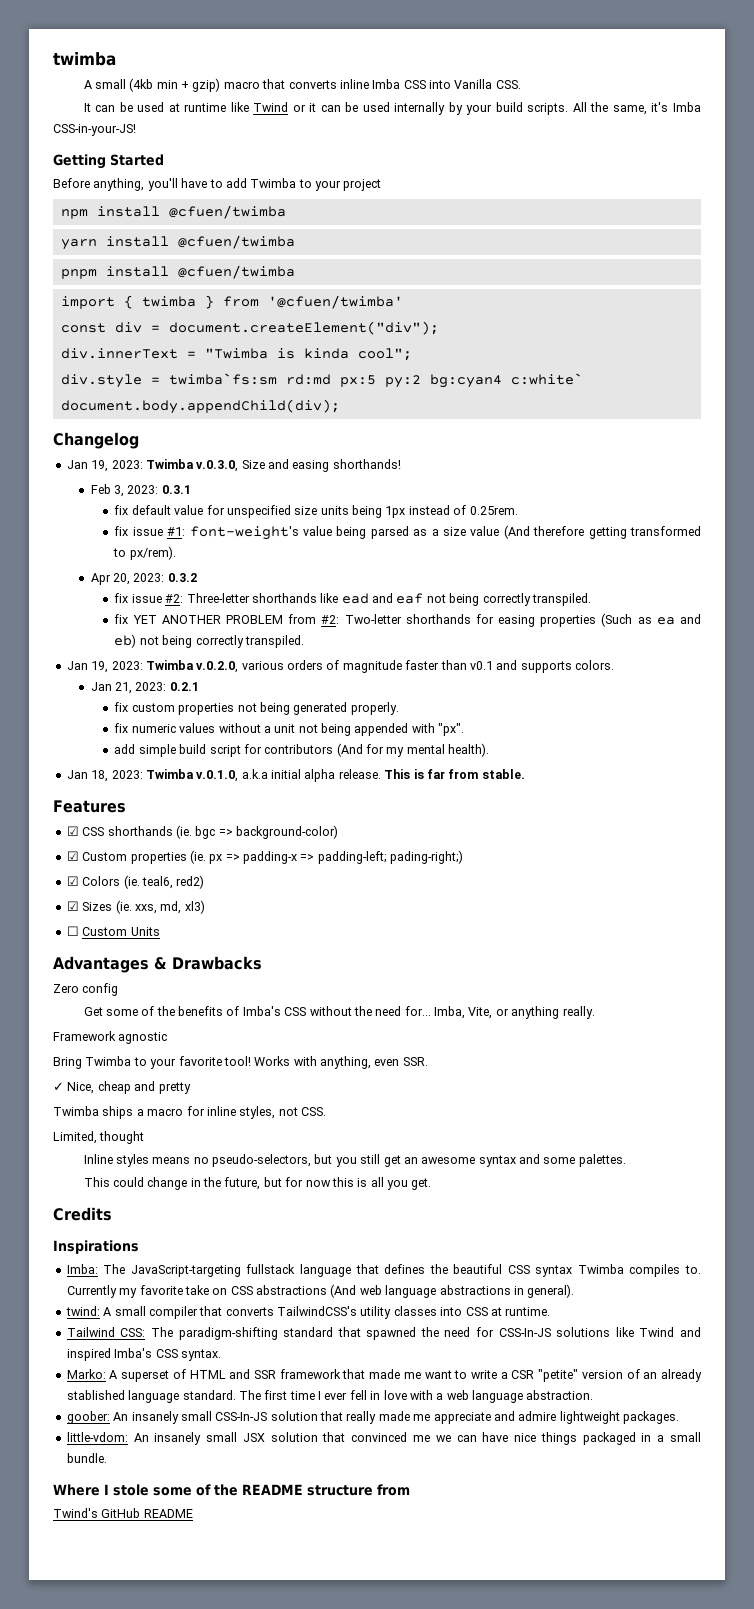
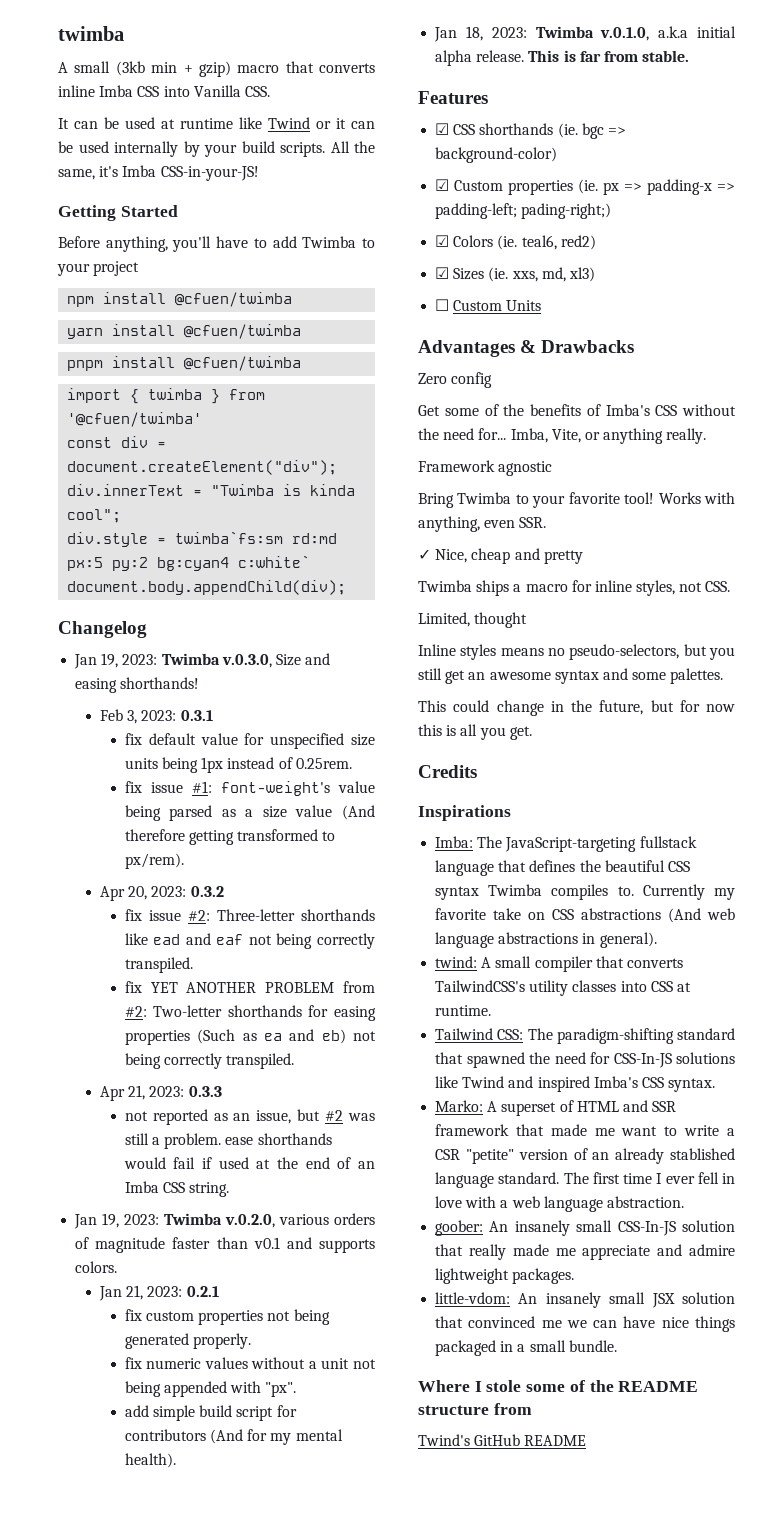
- A small (4kb min + gzip) macro that converts inline Imba CSS into Vanilla CSS.
+ A small (3kb min + gzip) macro that converts inline Imba CSS into Vanilla CSS.
+ Apr 21, 2023: 0.3.3
+ not reported as an issue, but #2 was still a problem. ease shorthands would fail if used at the end of an Imba CSS string.

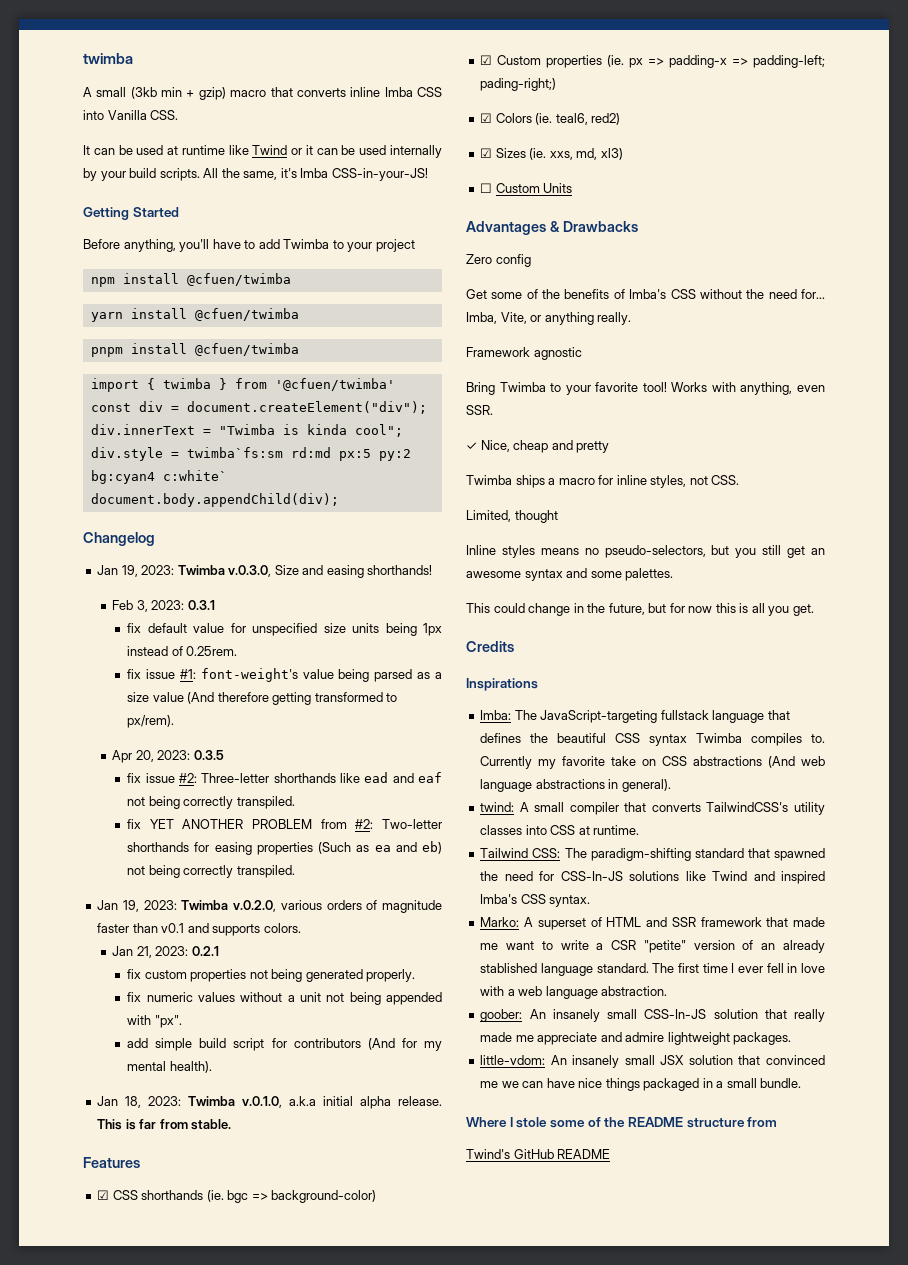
- Apr 20, 2023: 0.3.2
+ Apr 20, 2023: 0.3.5
- Apr 21, 2023: 0.3.3
- not reported as an issue, but #2 was still a problem. ease shorthands would fail if used at the end of an Imba CSS string.

